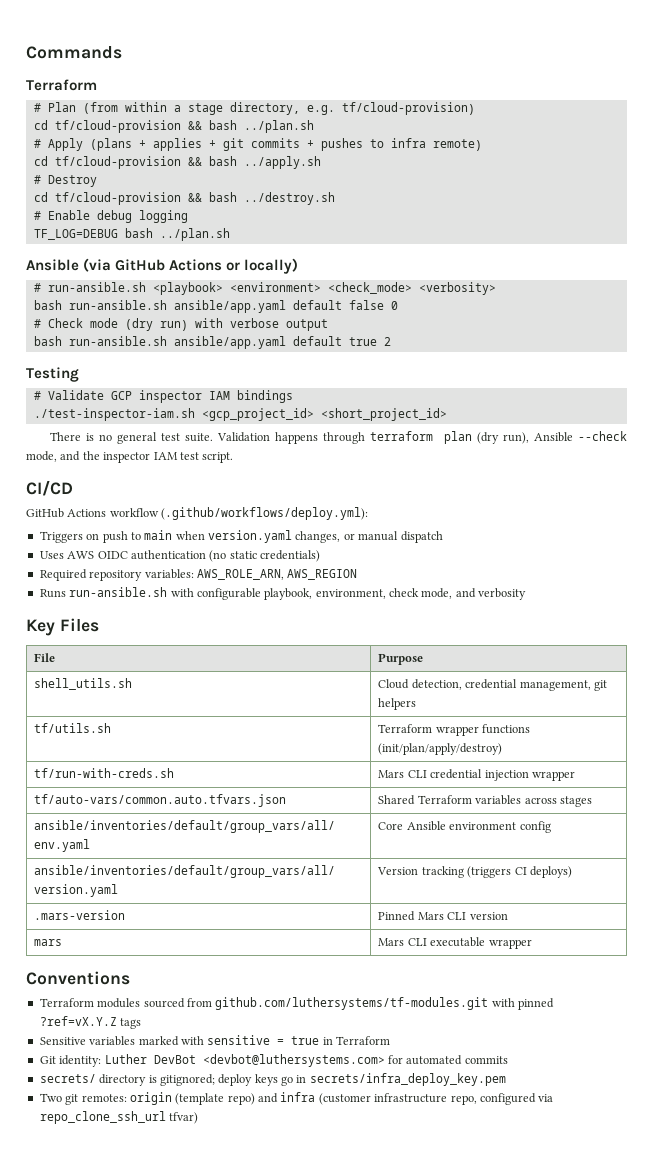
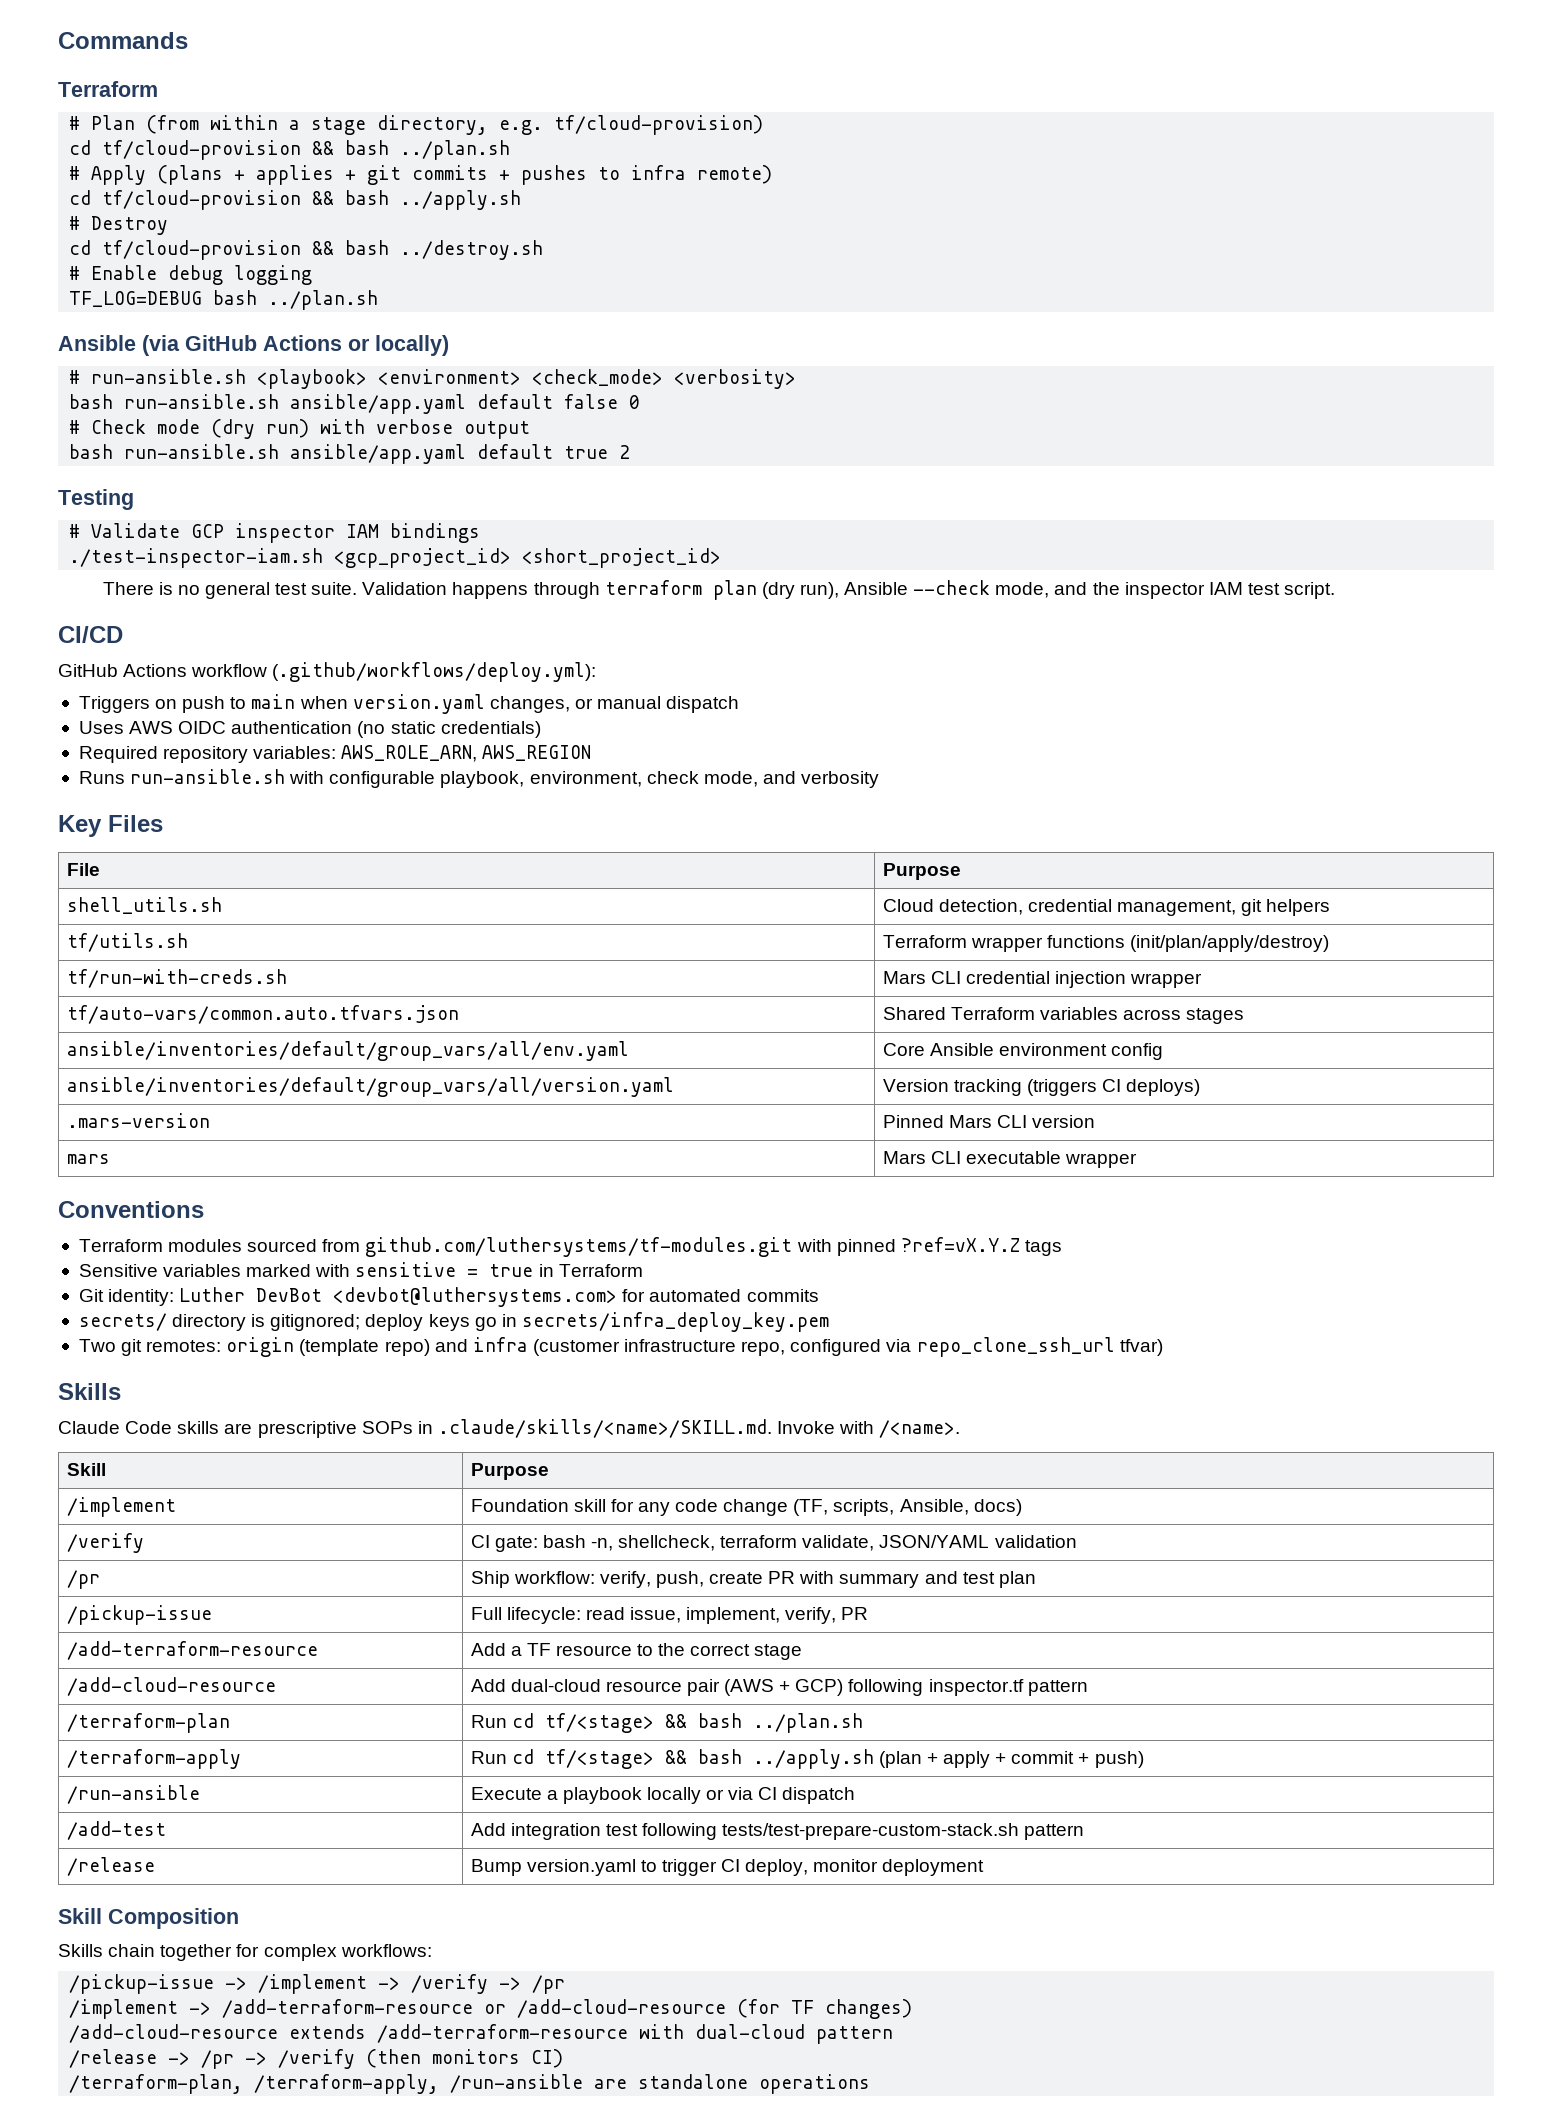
  Two git remotes: origin (template repo) and infra (customer infrastructure repo, configured via repo_clone_ssh_url tfvar)
+ Skills
+ Claude Code skills are prescriptive SOPs in .claude/skills/<name>/SKILL.md. Invoke with /<name>.
+ Skill | Purpose
+ /implement | Foundation skill for any code change (TF, scripts, Ansible, docs)
+ /verify | CI gate: bash -n, shellcheck, terraform validate, JSON/YAML validation
+ /pr | Ship workflow: verify, push, create PR with summary and test plan
+ /pickup-issue | Full lifecycle: read issue, implement, verify, PR
+ /add-terraform-resource | Add a TF resource to the correct stage
+ /add-cloud-resource | Add dual-cloud resource pair (AWS + GCP) following inspector.tf pattern
+ /terraform-plan | Run cd tf/<stage> && bash ../plan.sh
+ /terraform-apply | Run cd tf/<stage> && bash ../apply.sh (plan + apply + commit + push)
+ /run-ansible | Execute a playbook locally or via CI dispatch
+ /add-test | Add integration test following tests/test-prepare-custom-stack.sh pattern
+ /release | Bump version.yaml to trigger CI deploy, monitor deployment
+ Skill Composition
+ Skills chain together for complex workflows:
+ /pickup-issue -> /implement -> /verify -> /pr
+ /implement -> /add-terraform-resource or /add-cloud-resource (for TF changes)
+ /add-cloud-resource extends /add-terraform-resource with dual-cloud pattern
+ /release -> /pr -> /verify (then monitors CI)
+ /terraform-plan, /terraform-apply, /run-ansible are standalone operations

